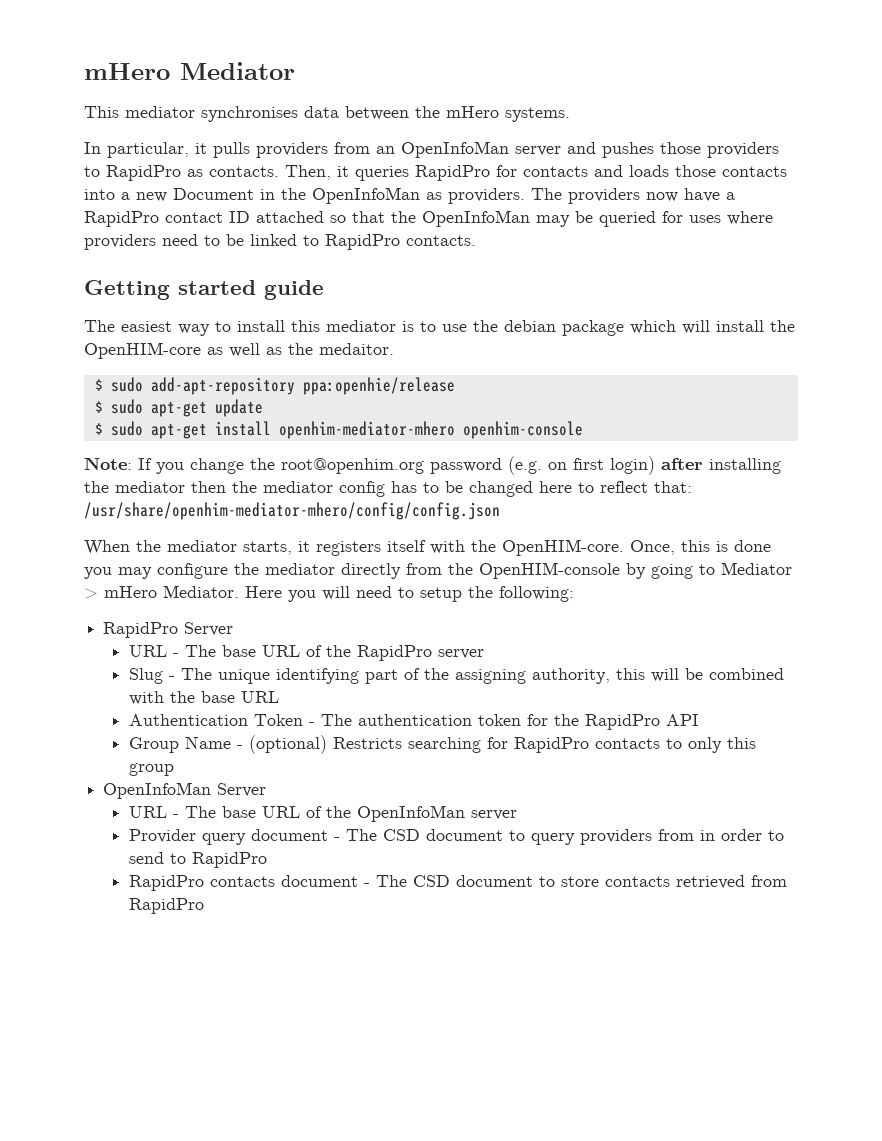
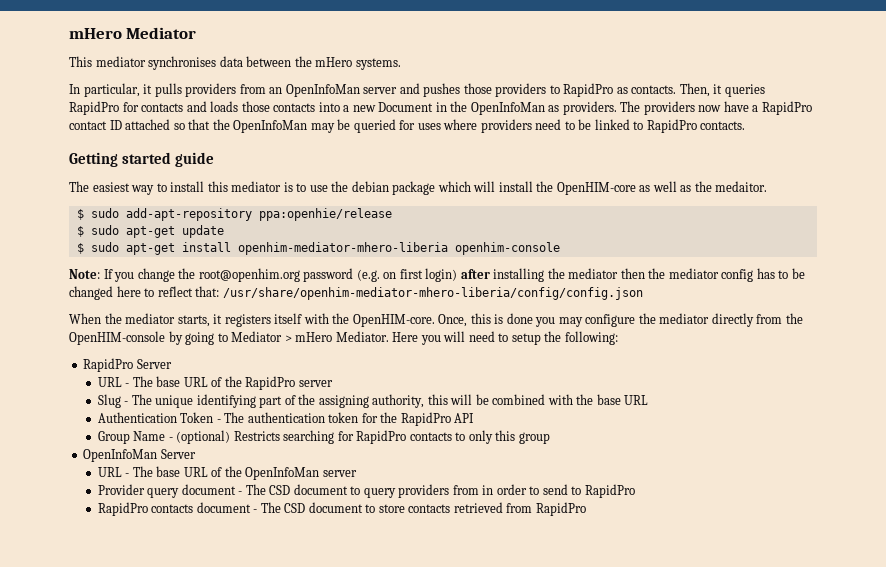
- $ sudo apt-get install openhim-mediator-mhero openhim-console
+ $ sudo apt-get install openhim-mediator-mhero-liberia openhim-console
- Note: If you change the root@openhim.org password (e.g. on first login) after installing the mediator then the mediator config has to be changed here to reflect that: /usr/share/openhim-mediator-mhero/config/config.json
+ Note: If you change the root@openhim.org password (e.g. on first login) after installing the mediator then the mediator config has to be changed here to reflect that: /usr/share/openhim-mediator-mhero-liberia/config/config.json

